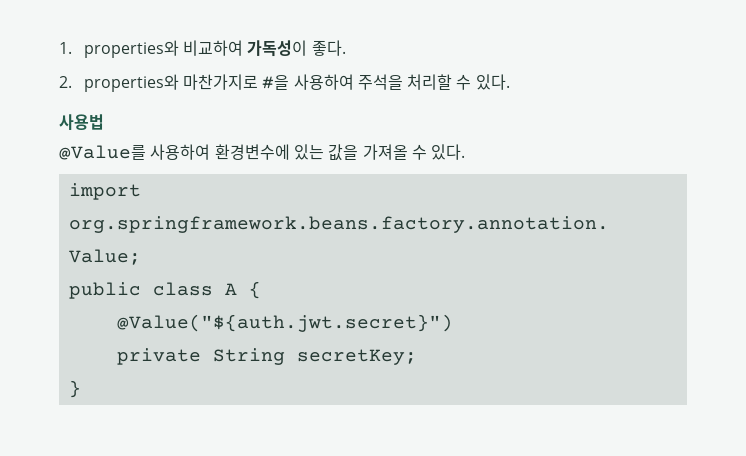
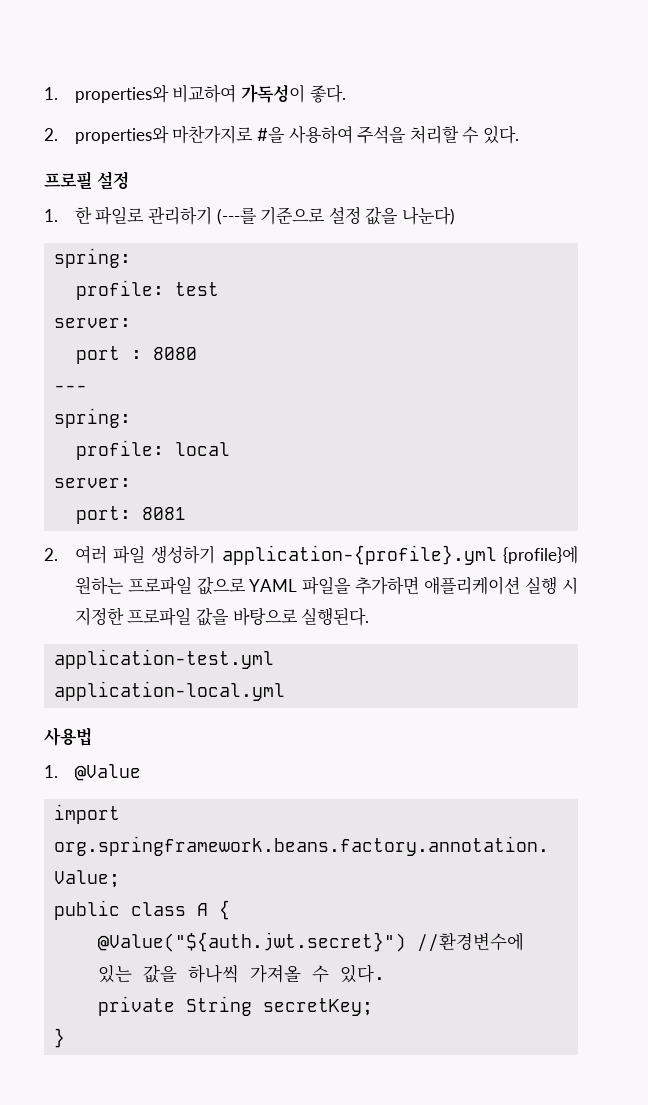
+ 프로필 설정
+ 1. 한 파일로 관리하기 (---를 기준으로 설정 값을 나눈다)
+ spring:
+ profile: test
+ server:
+ port : 8080
+ ---
+ spring:
+ profile: local
+ server:
+ port: 8081
+ 2. 여러 파일 생성하기 application-{profile}.yml {profile}에 원하는 프로파일 값으로 YAML 파일을 추가하면 애플리케이션 실행 시 지정한 프로파일 값을 바탕으로 실행된다.
+ application-test.yml
+ application-local.yml
  사용법
- @Value를 사용하여 환경변수에 있는 값을 가져올 수 있다.
+ 1. @Value
- @Value("${auth.jwt.secret}")
+ @Value("${auth.jwt.secret}") //환경변수에 있는 값을 하나씩 가져올 수 있다.

